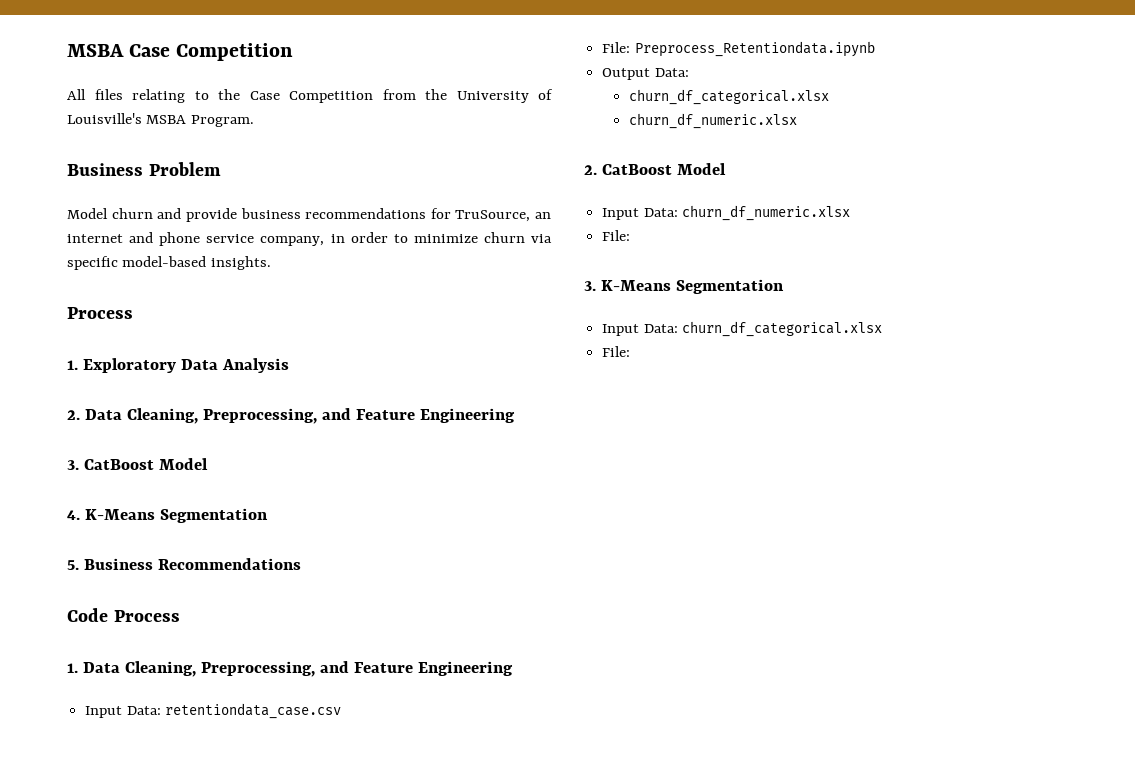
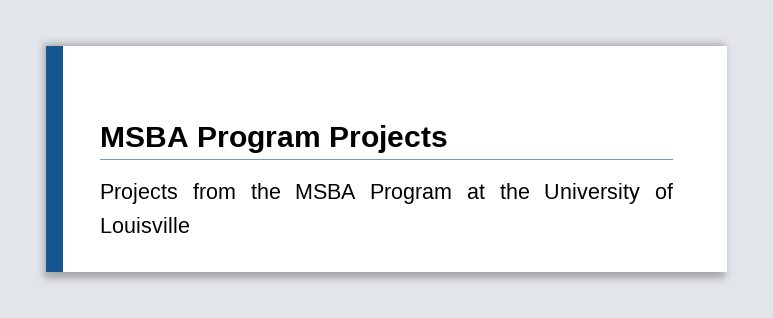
- MSBA Case Competition
- All files relating to the Case Competition from the University of Louisville's MSBA Program.
- Business Problem
- Model churn and provide business recommendations for TruSource, an internet and phone service company, in order to minimize churn via specific model-based insights.
- Process
- 1. Exploratory Data Analysis
- 2. Data Cleaning, Preprocessing, and Feature Engineering
- 3. CatBoost Model
- 4. K-Means Segmentation
- 5. Business Recommendations
- Code Process
- 1. Data Cleaning, Preprocessing, and Feature Engineering
- Input Data: retentiondata_case.csv
- File: Preprocess_Retentiondata.ipynb
- Output Data:
- churn_df_categorical.xlsx
- churn_df_numeric.xlsx
- 2. CatBoost Model
- Input Data: churn_df_numeric.xlsx
- File:
- 3. K-Means Segmentation
- Input Data: churn_df_categorical.xlsx
- File:
+ MSBA Program Projects
+ Projects from the MSBA Program at the University of Louisville

